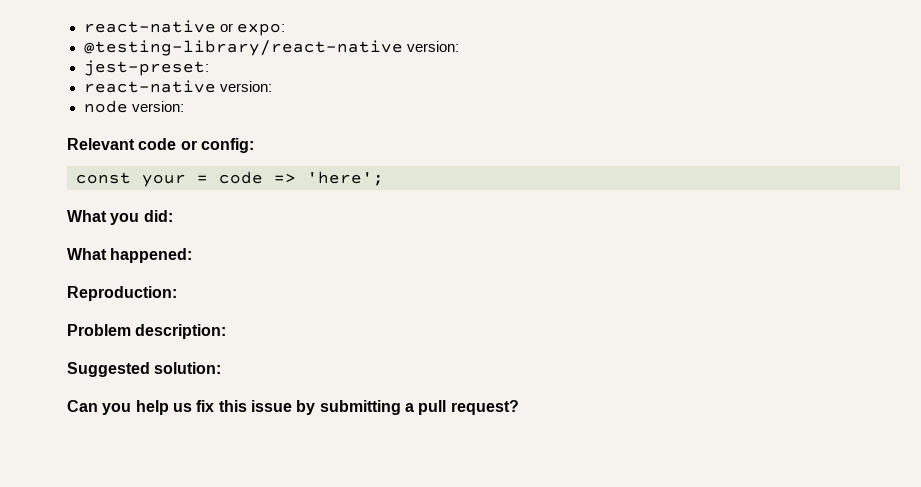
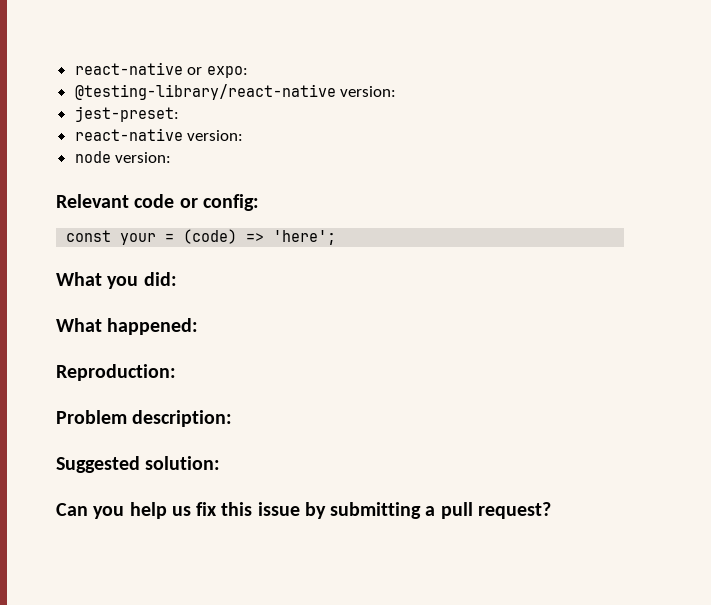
- const your = code => 'here';
+ const your = (code) => 'here';

